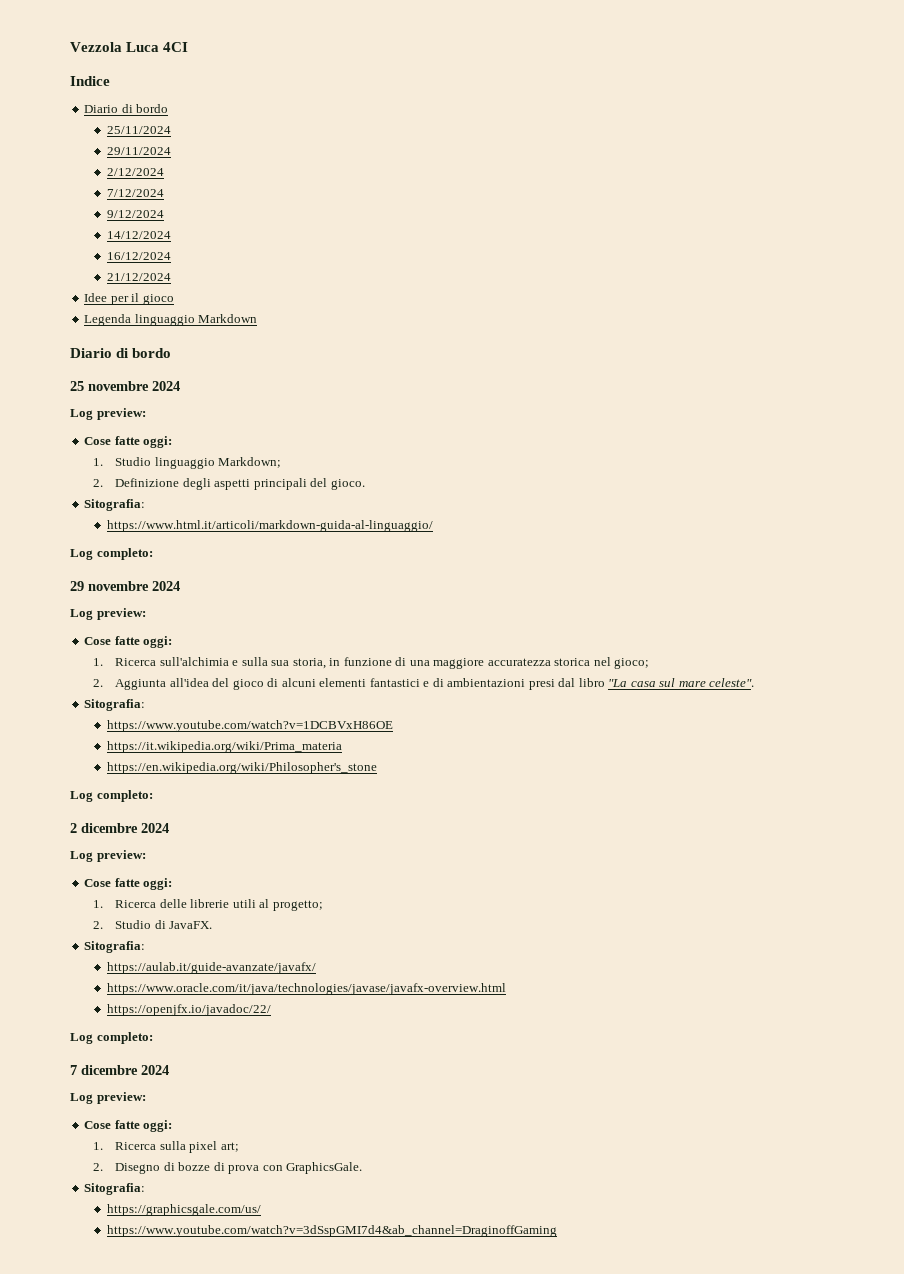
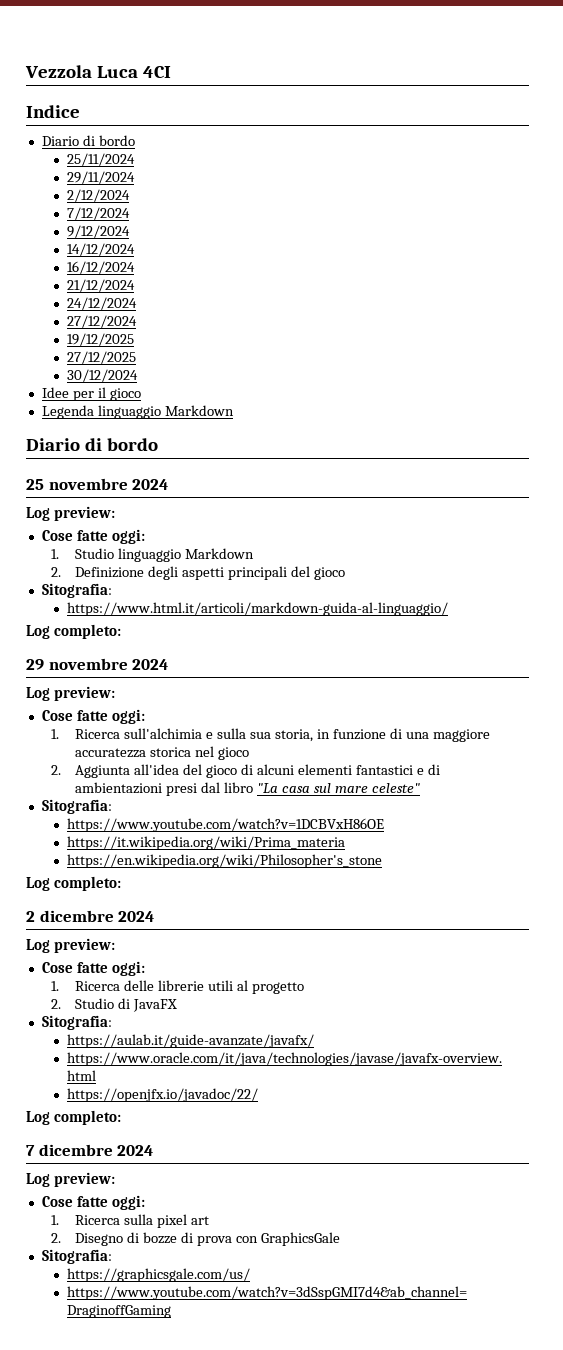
+ 24/12/2024
+ 27/12/2024
+ 19/12/2025
+ 27/12/2025
+ 30/12/2024
- 1. Studio linguaggio Markdown;
+ 1. Studio linguaggio Markdown
- 2. Definizione degli aspetti principali del gioco.
+ 2. Definizione degli aspetti principali del gioco
- 1. Ricerca sull'alchimia e sulla sua storia, in funzione di una maggiore accuratezza storica nel gioco;
+ 1. Ricerca sull'alchimia e sulla sua storia, in funzione di una maggiore accuratezza storica nel gioco
- 2. Aggiunta all'idea del gioco di alcuni elementi fantastici e di ambientazioni presi dal libro "La casa sul mare celeste".
+ 2. Aggiunta all'idea del gioco di alcuni elementi fantastici e di ambientazioni presi dal libro "La casa sul mare celeste"
- 1. Ricerca delle librerie utili al progetto;
+ 1. Ricerca delle librerie utili al progetto
- 2. Studio di JavaFX.
+ 2. Studio di JavaFX
- 1. Ricerca sulla pixel art;
+ 1. Ricerca sulla pixel art
- 2. Disegno di bozze di prova con GraphicsGale.
+ 2. Disegno di bozze di prova con GraphicsGale

